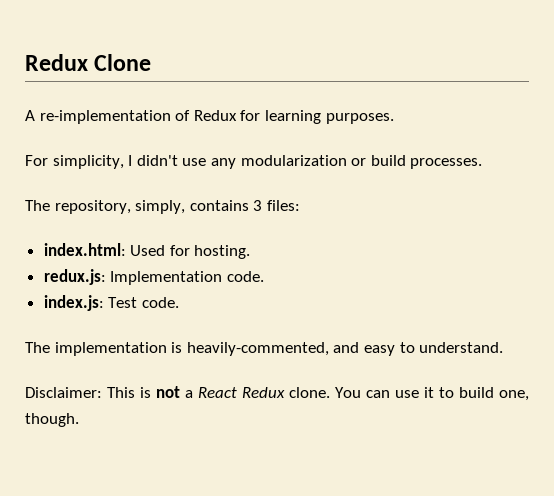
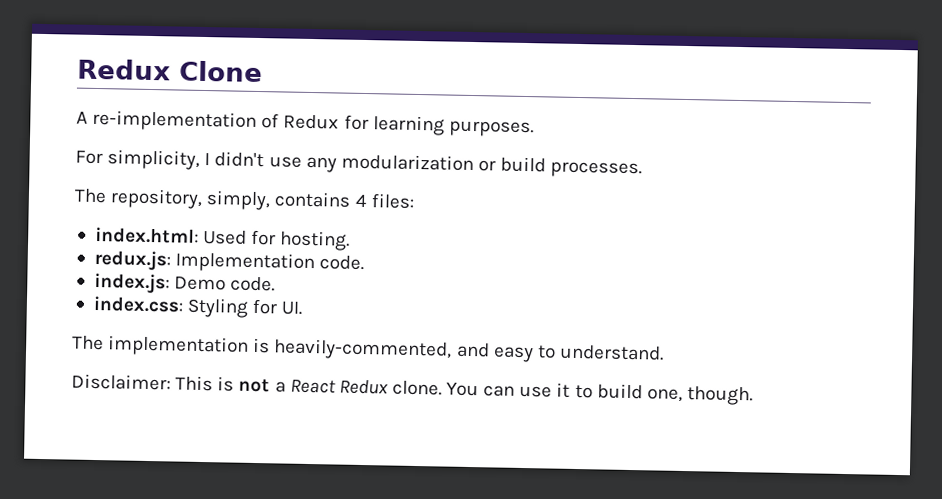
- The repository, simply, contains 3 files:
+ The repository, simply, contains 4 files:
- index.js: Test code.
+ index.js: Demo code.
+ index.css: Styling for UI.

